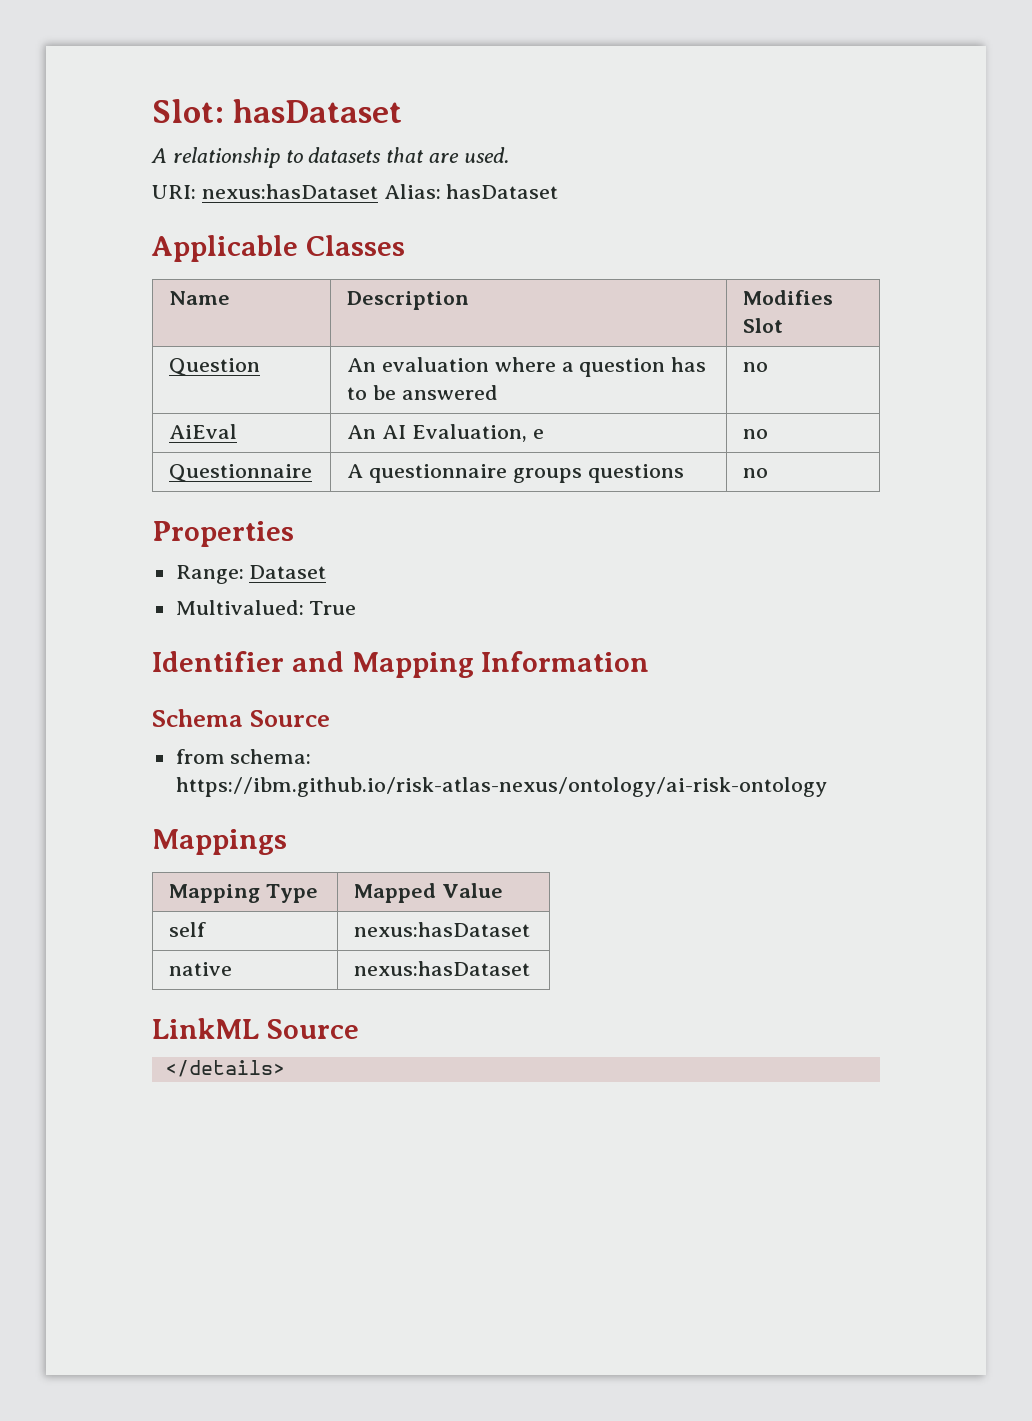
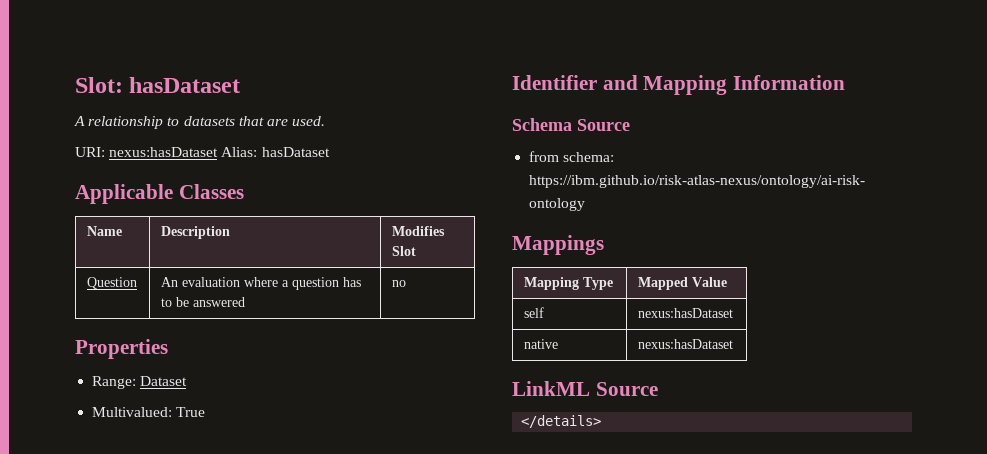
- AiEval | An AI Evaluation, e | no
- Questionnaire | A questionnaire groups questions | no

